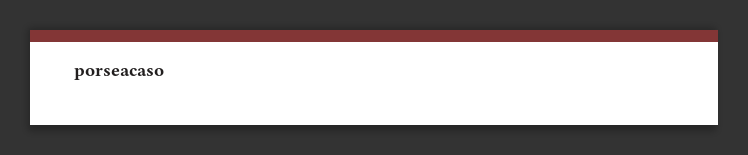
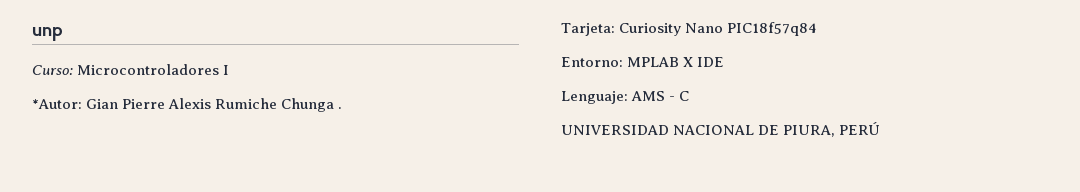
- porseacaso
+ unp
+ Curso: Microcontroladores I
+ *Autor: Gian Pierre Alexis Rumiche Chunga .
+ Tarjeta: Curiosity Nano PIC18f57q84
+ Entorno: MPLAB X IDE
+ Lenguaje: AMS - C
+ UNIVERSIDAD NACIONAL DE PIURA, PERÚ

